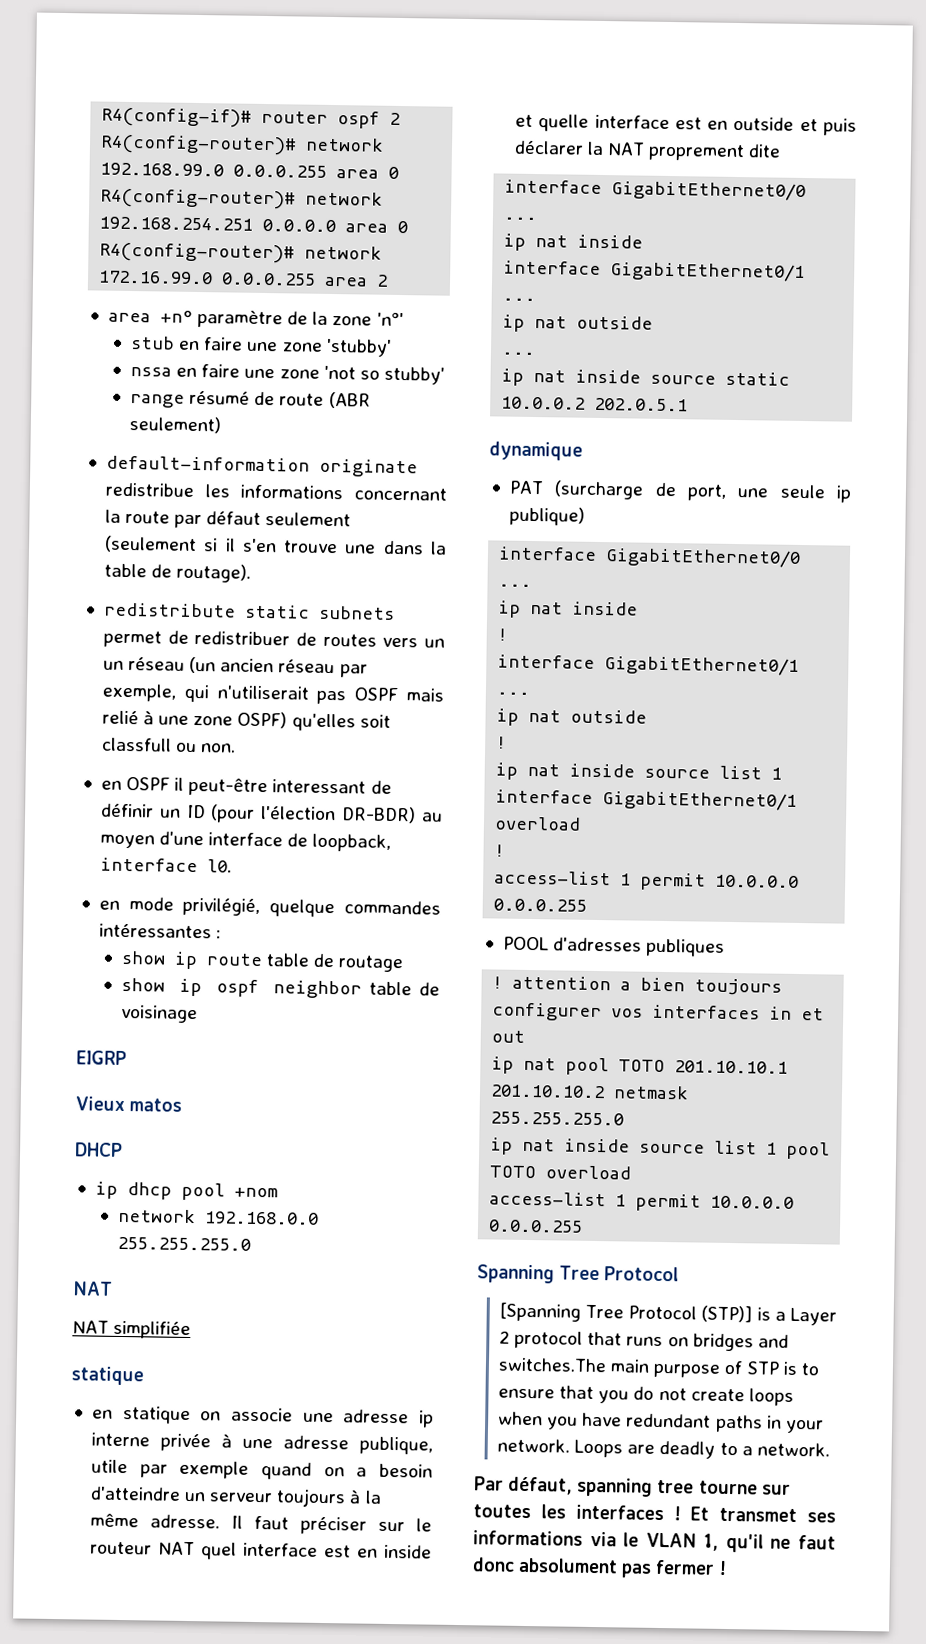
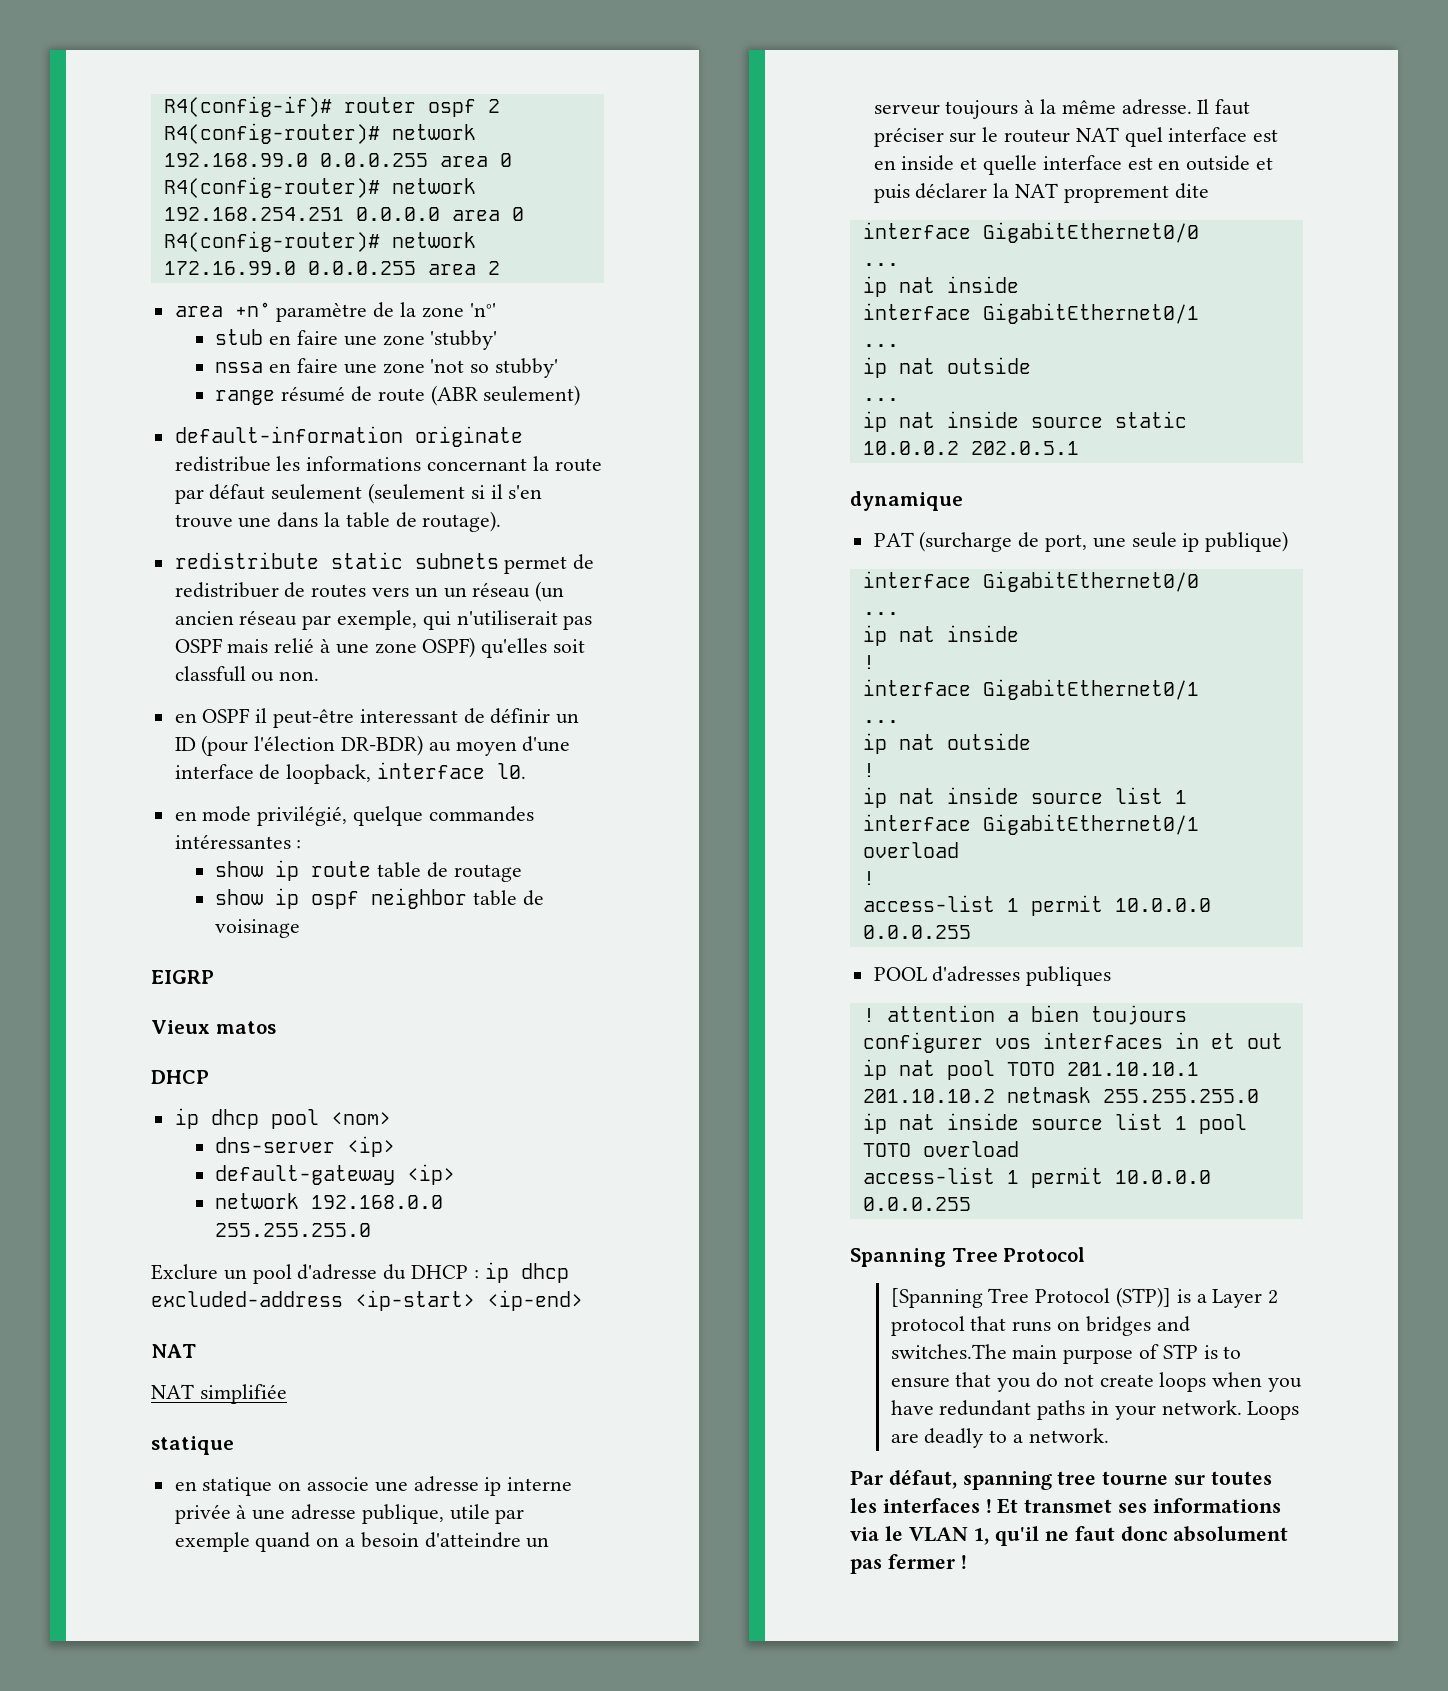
- ip dhcp pool +nom
+ ip dhcp pool <nom>
+ dns-server <ip>
+ default-gateway <ip>
  network 192.168.0.0 255.255.255.0
+ Exclure un pool d'adresse du DHCP : ip dhcp excluded-address <ip-start> <ip-end>

